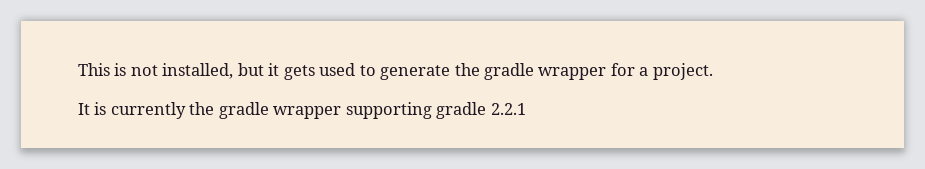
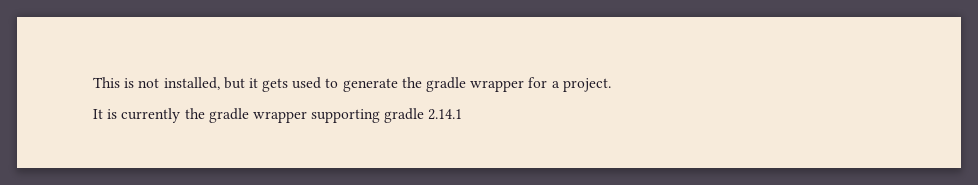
- It is currently the gradle wrapper supporting gradle 2.2.1
+ It is currently the gradle wrapper supporting gradle 2.14.1

